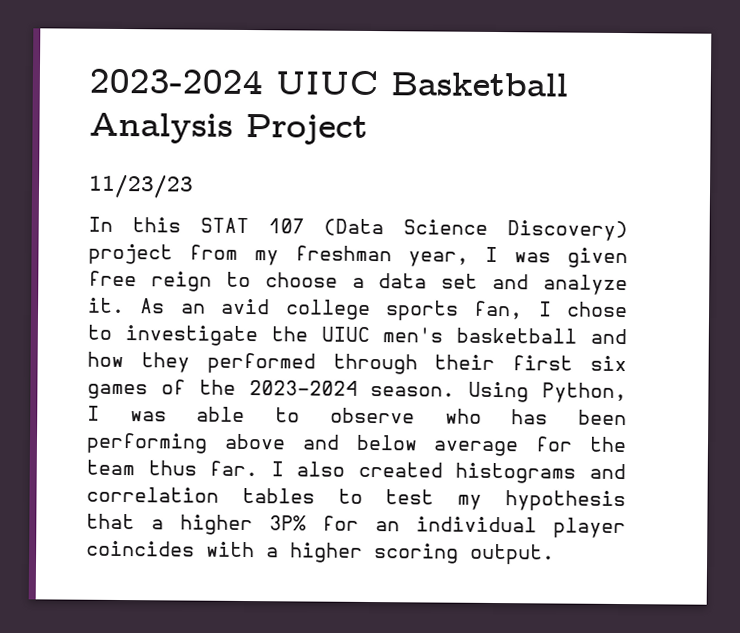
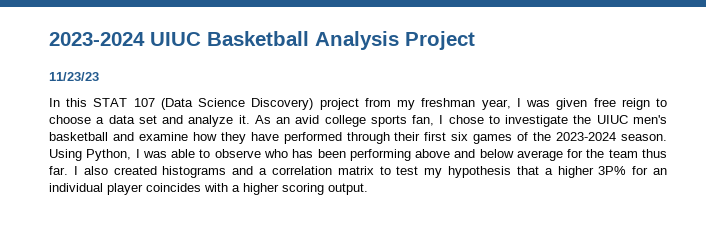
- As an avid college sports fan, I chose to investigate the UIUC men's basketball and how they performed through their first six games of the 2023-2024 season.
+ As an avid college sports fan, I chose to investigate the UIUC men's basketball and examine how they have performed through their first six games of the 2023-2024 season.
- I also created histograms and correlation tables to test my hypothesis that a higher 3P% for an individual player coincides with a higher scoring output.
+ I also created histograms and a correlation matrix to test my hypothesis that a higher 3P% for an individual player coincides with a higher scoring output.

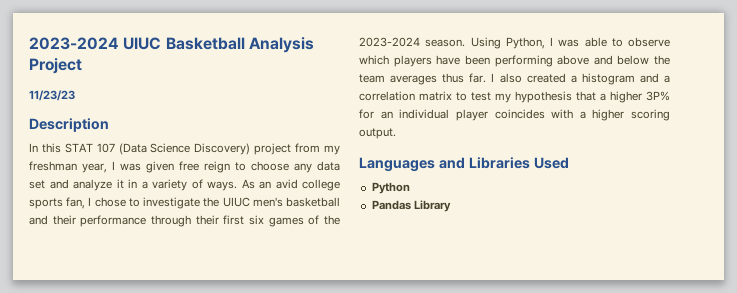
+ Description
- In this STAT 107 (Data Science Discovery) project from my freshman year, I was given free reign to choose a data set and analyze it.
+ In this STAT 107 (Data Science Discovery) project from my freshman year, I was given free reign to choose any data set and analyze it in a variety of ways.
- As an avid college sports fan, I chose to investigate the UIUC men's basketball and examine how they have performed through their first six games of the 2023-2024 season.
+ As an avid college sports fan, I chose to investigate the UIUC men's basketball and their performance through their first six games of the 2023-2024 season.
- Using Python, I was able to observe who has been performing above and below average for the team thus far.
+ Using Python, I was able to observe which players have been performing above and below the team averages thus far.
- I also created histograms and a correlation matrix to test my hypothesis that a higher 3P% for an individual player coincides with a higher scoring output.
+ I also created a histogram and a correlation matrix to test my hypothesis that a higher 3P% for an individual player coincides with a higher scoring output.
+ Languages and Libraries Used
+ Python
+ Pandas Library

